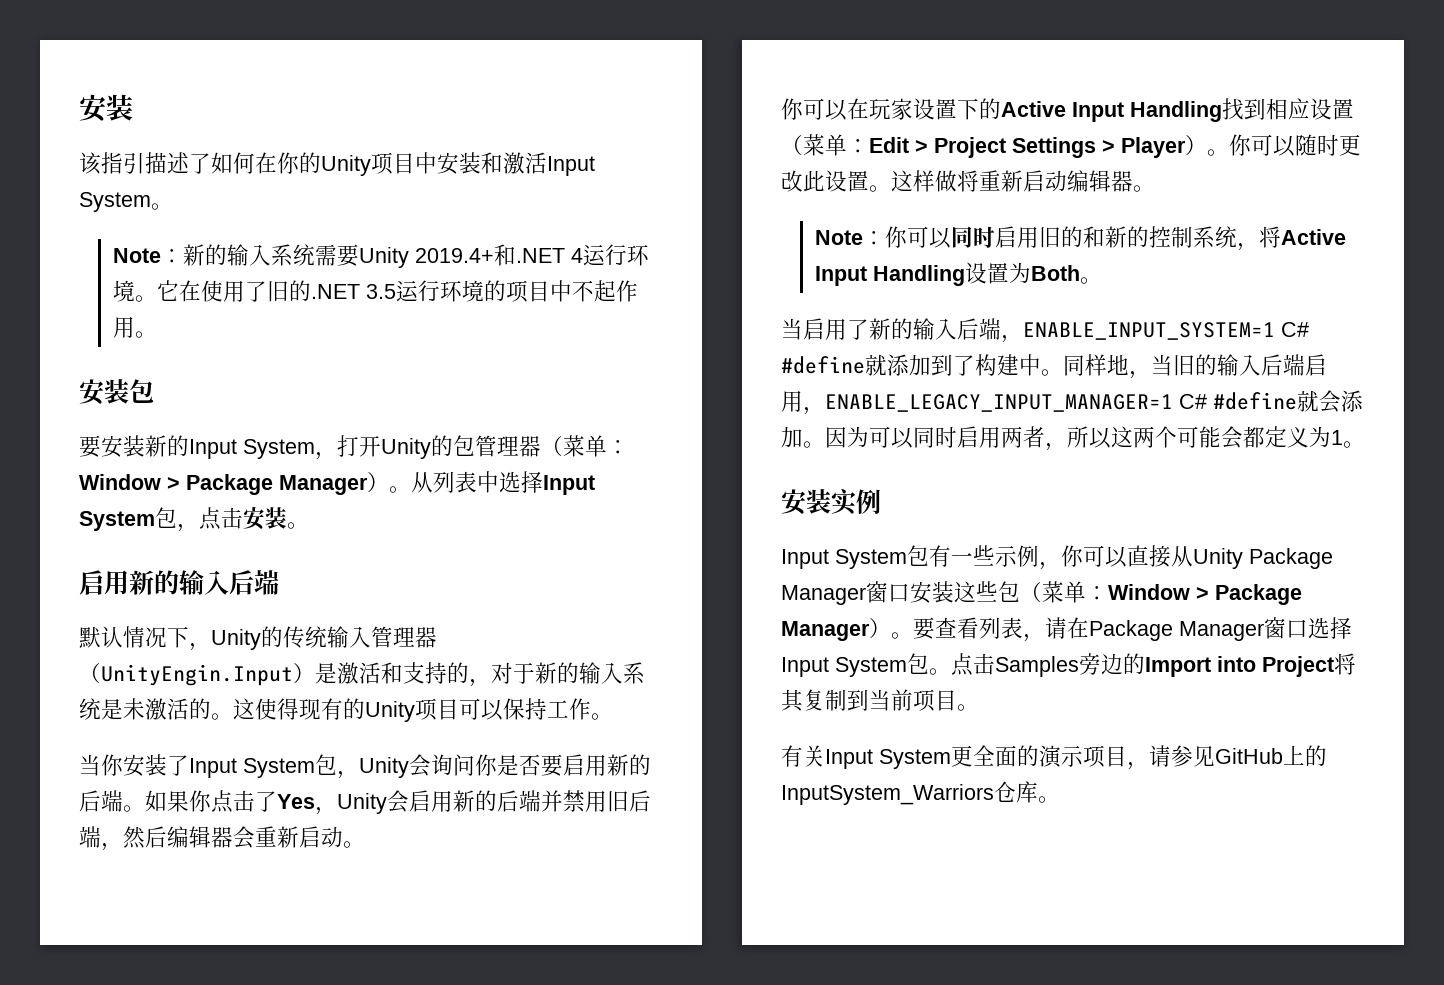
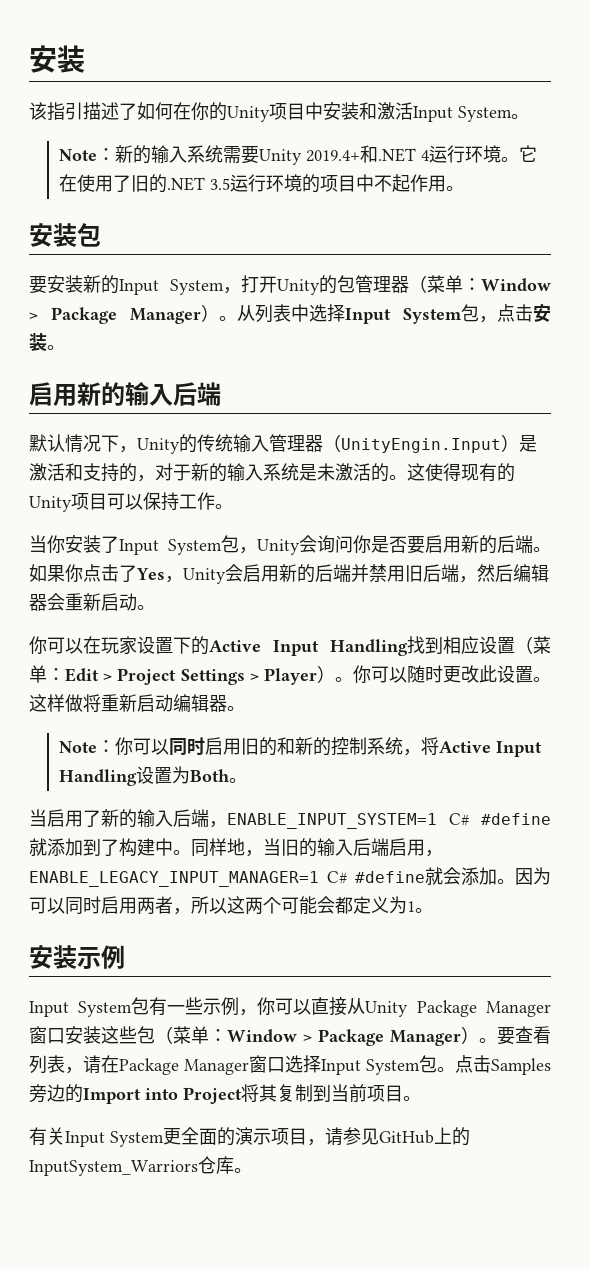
- 安装实例
+ 安装示例

